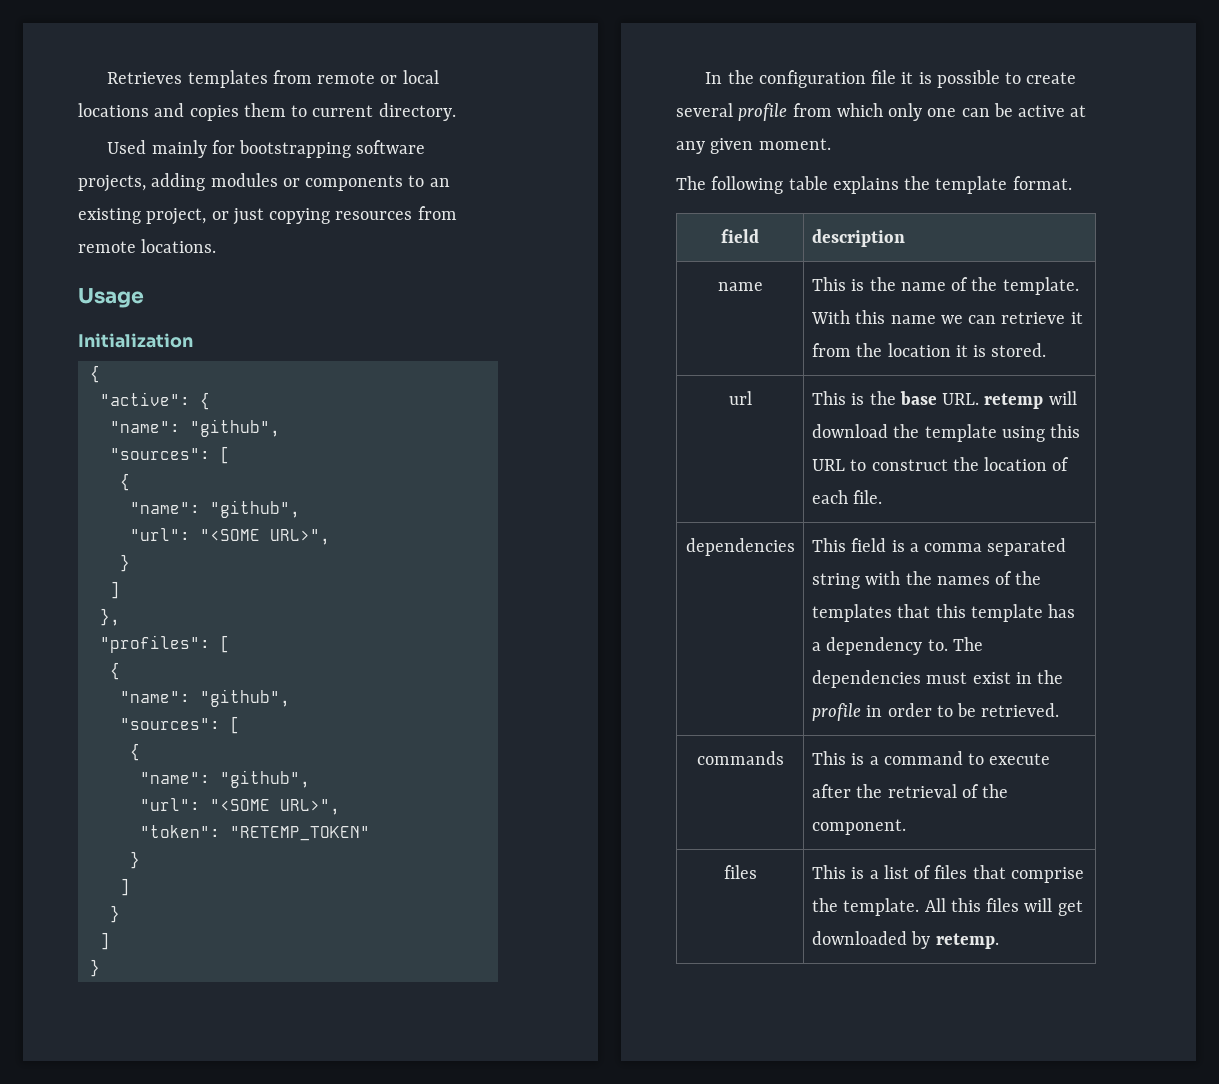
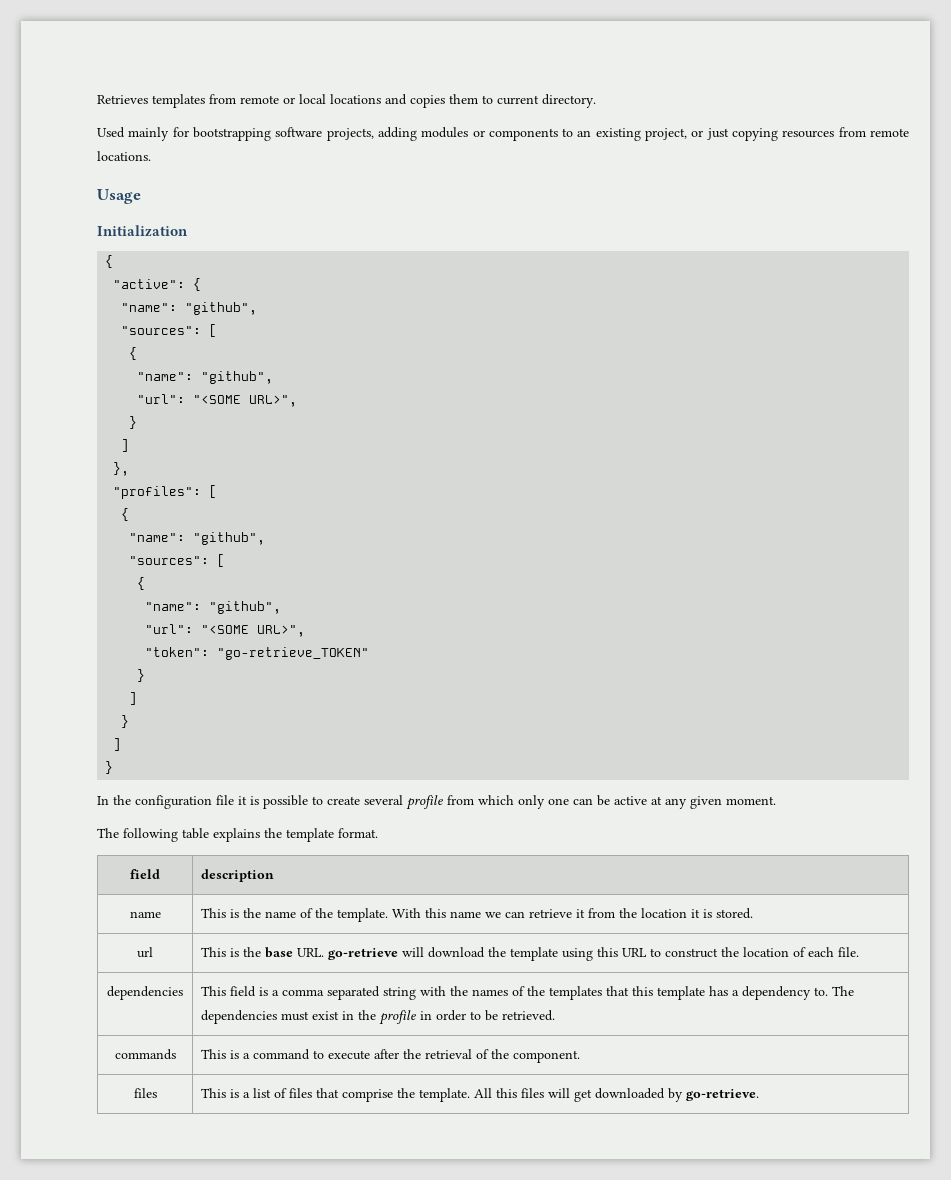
- "token": "RETEMP_TOKEN"
+ "token": "go-retrieve_TOKEN"
- url | This is the base URL. retemp will download the template using this URL to construct the location of each file.
+ url | This is the base URL. go-retrieve will download the template using this URL to construct the location of each file.
- files | This is a list of files that comprise the template. All this files will get downloaded by retemp.
+ files | This is a list of files that comprise the template. All this files will get downloaded by go-retrieve.

